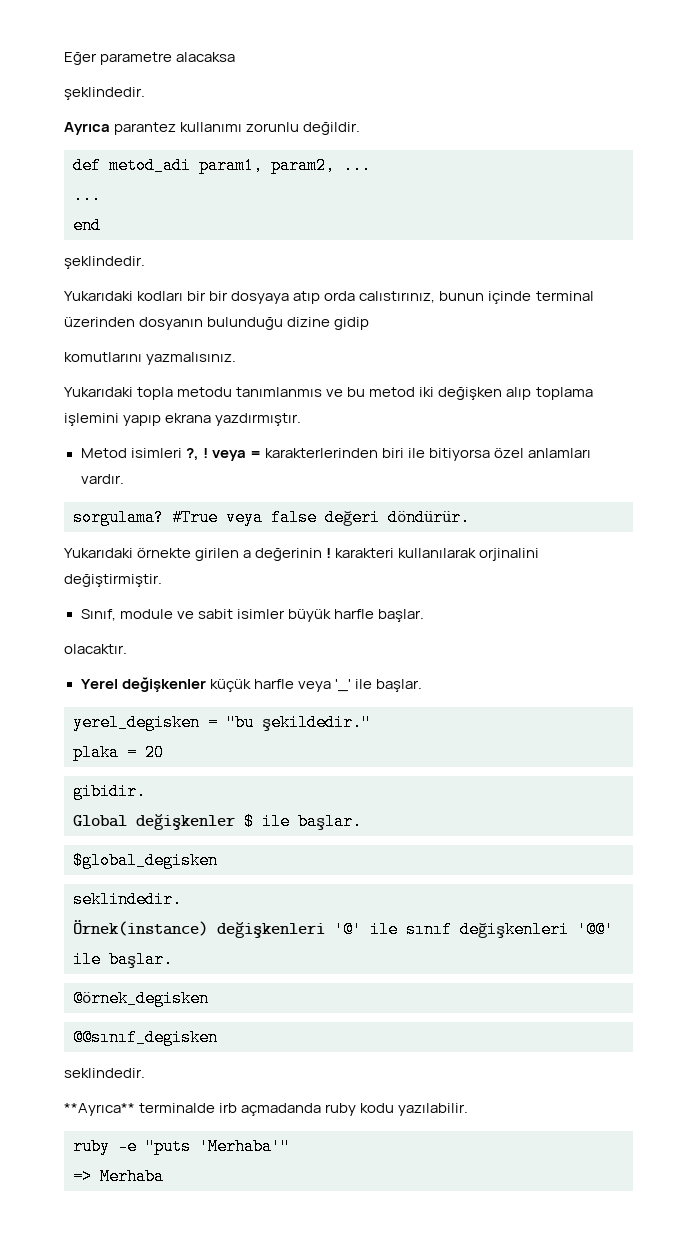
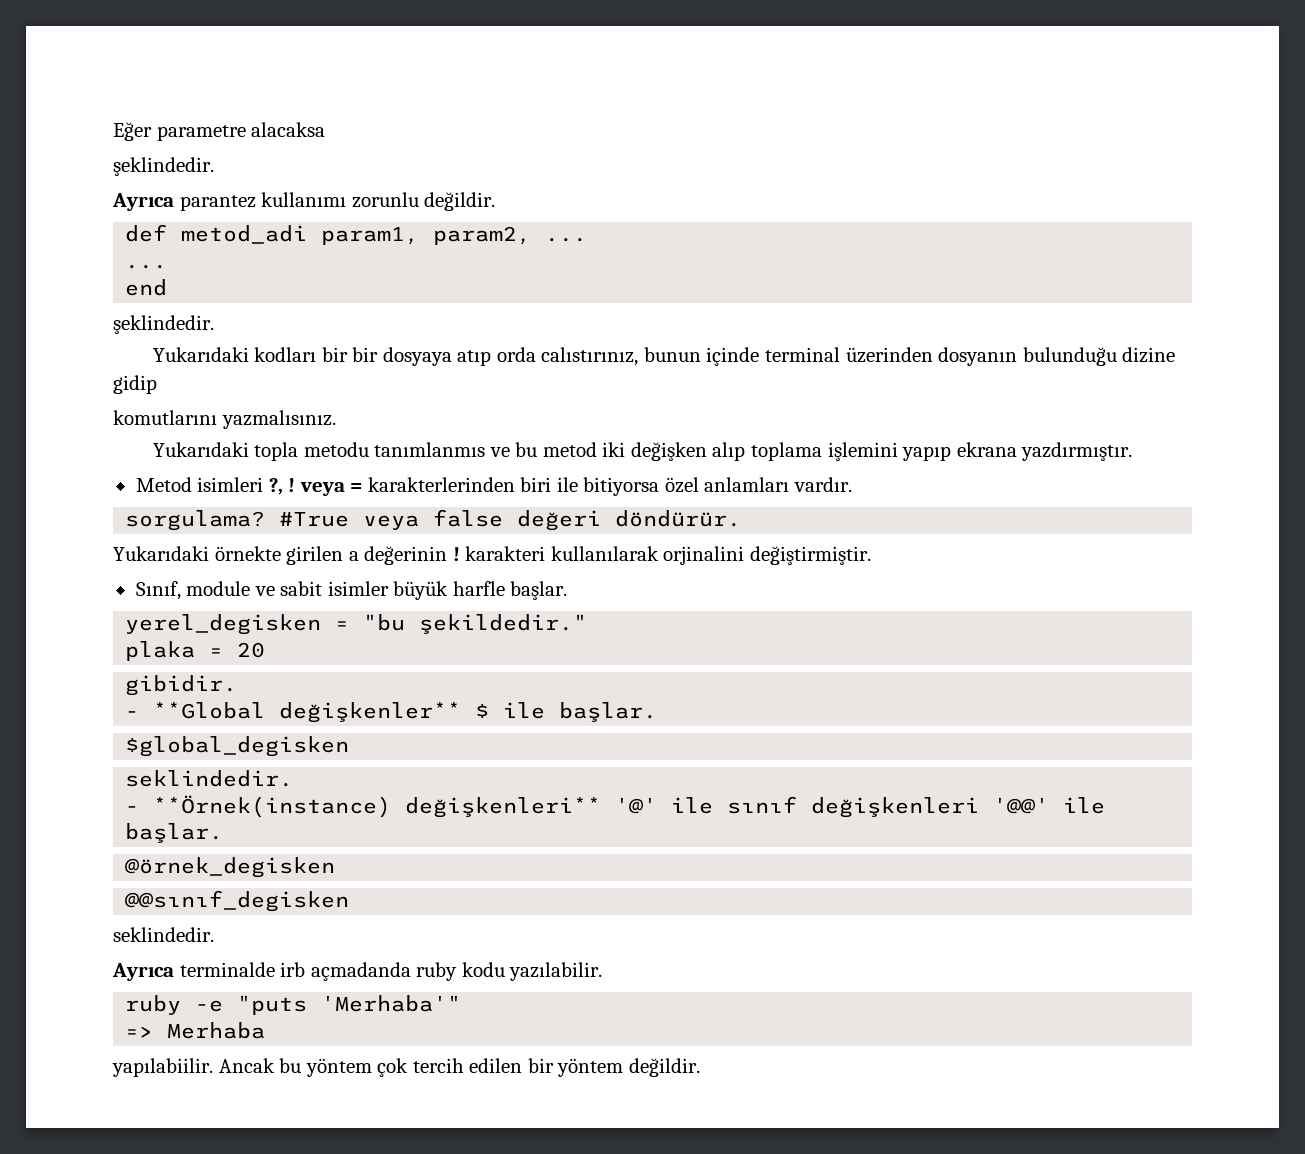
- olacaktır.
- Yerel değişkenler küçük harfle veya '_' ile başlar.
- Global değişkenler $ ile başlar.
+ - **Global değişkenler** $ ile başlar.
- Örnek(instance) değişkenleri '@' ile sınıf değişkenleri '@@' ile başlar.
+ - **Örnek(instance) değişkenleri** '@' ile sınıf değişkenleri '@@' ile başlar.
- **Ayrıca** terminalde irb açmadanda ruby kodu yazılabilir.
+ Ayrıca terminalde irb açmadanda ruby kodu yazılabilir.
+ yapılabiilir. Ancak bu yöntem çok tercih edilen bir yöntem değildir.

